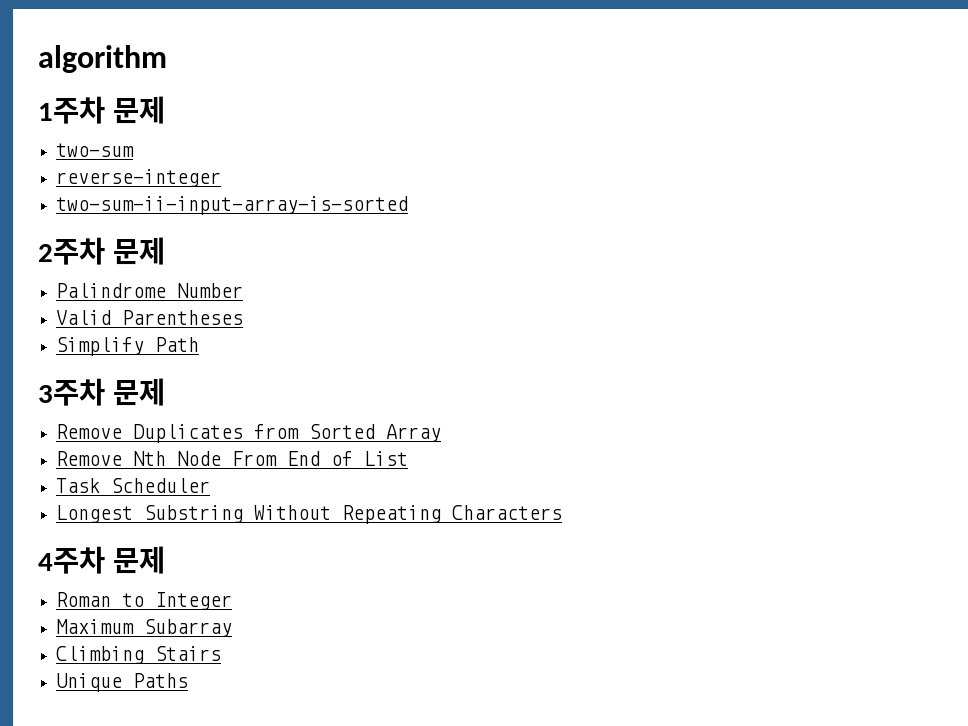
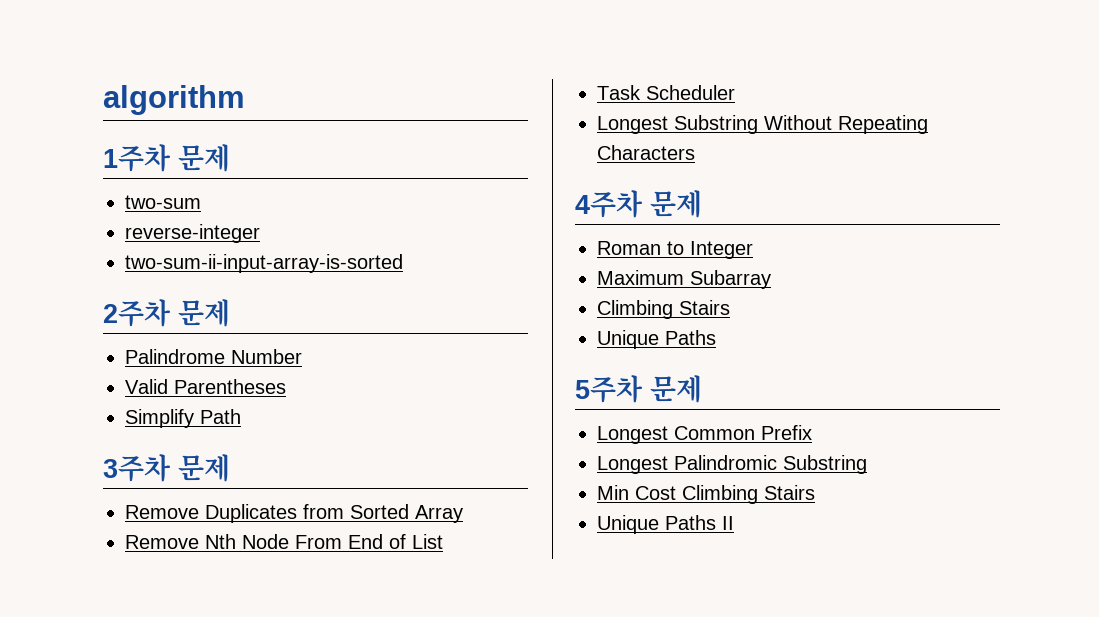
+ 5주차 문제
+ Longest Common Prefix
+ Longest Palindromic Substring
+ Min Cost Climbing Stairs
+ Unique Paths II

